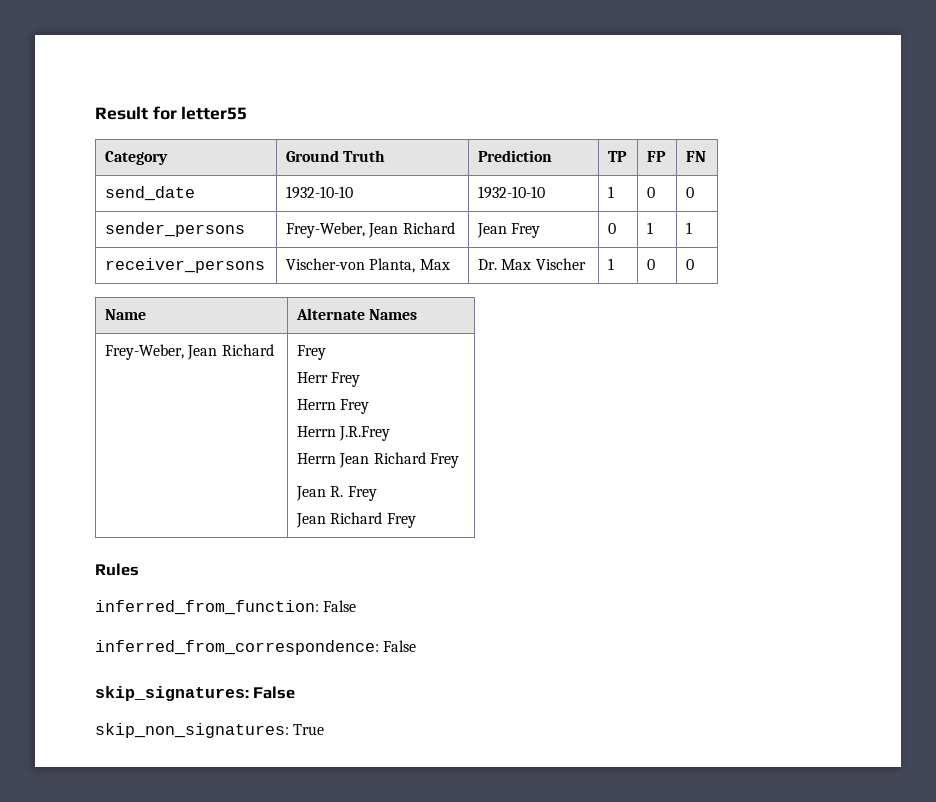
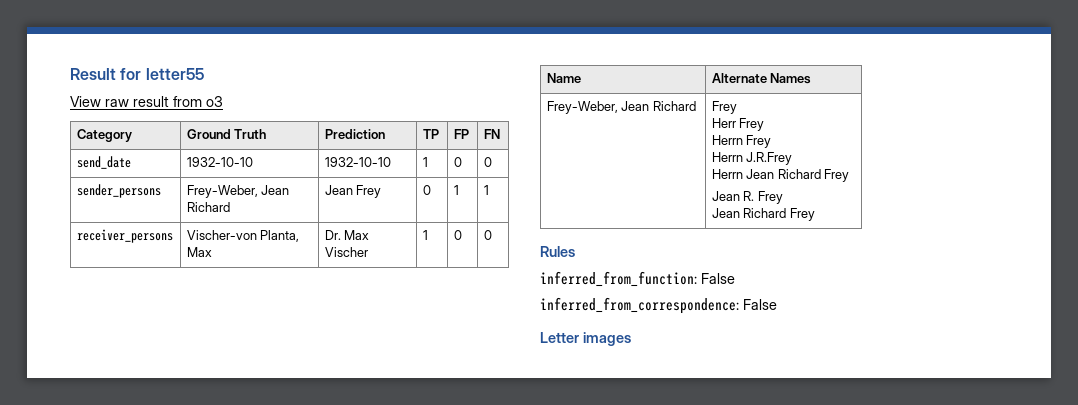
+ View raw result from o3
- skip_signatures: False
- skip_non_signatures: True
+ Letter images

